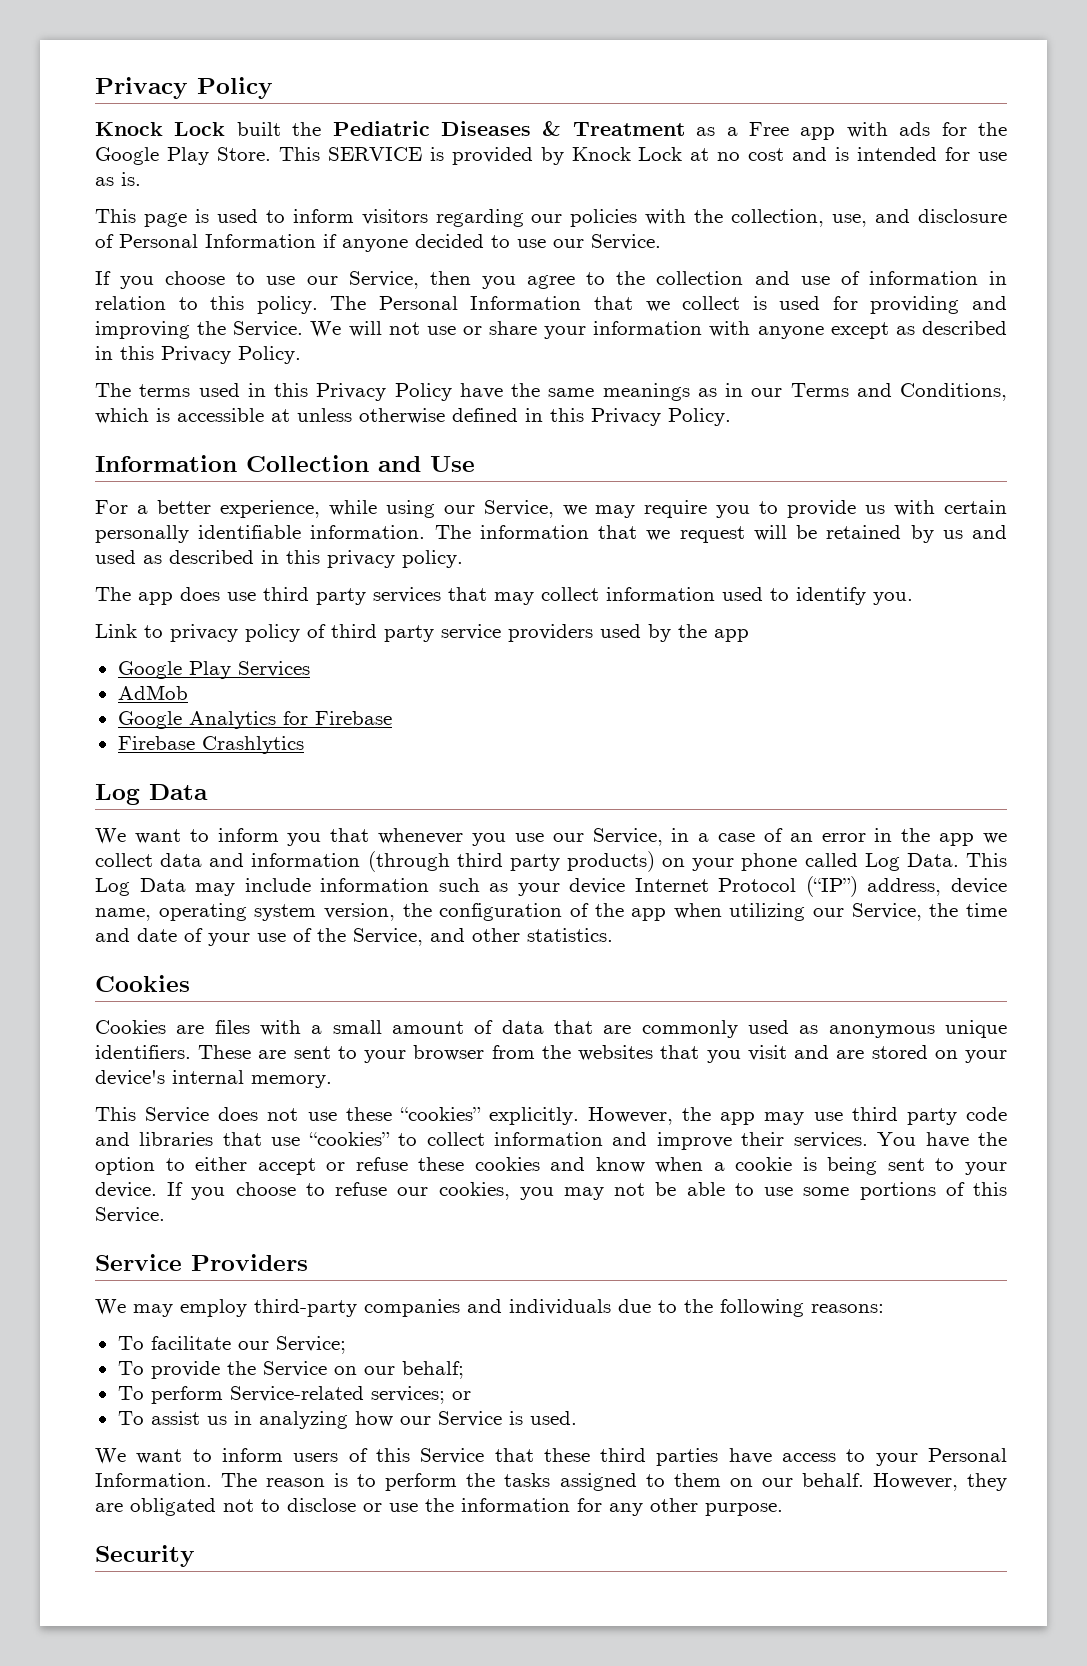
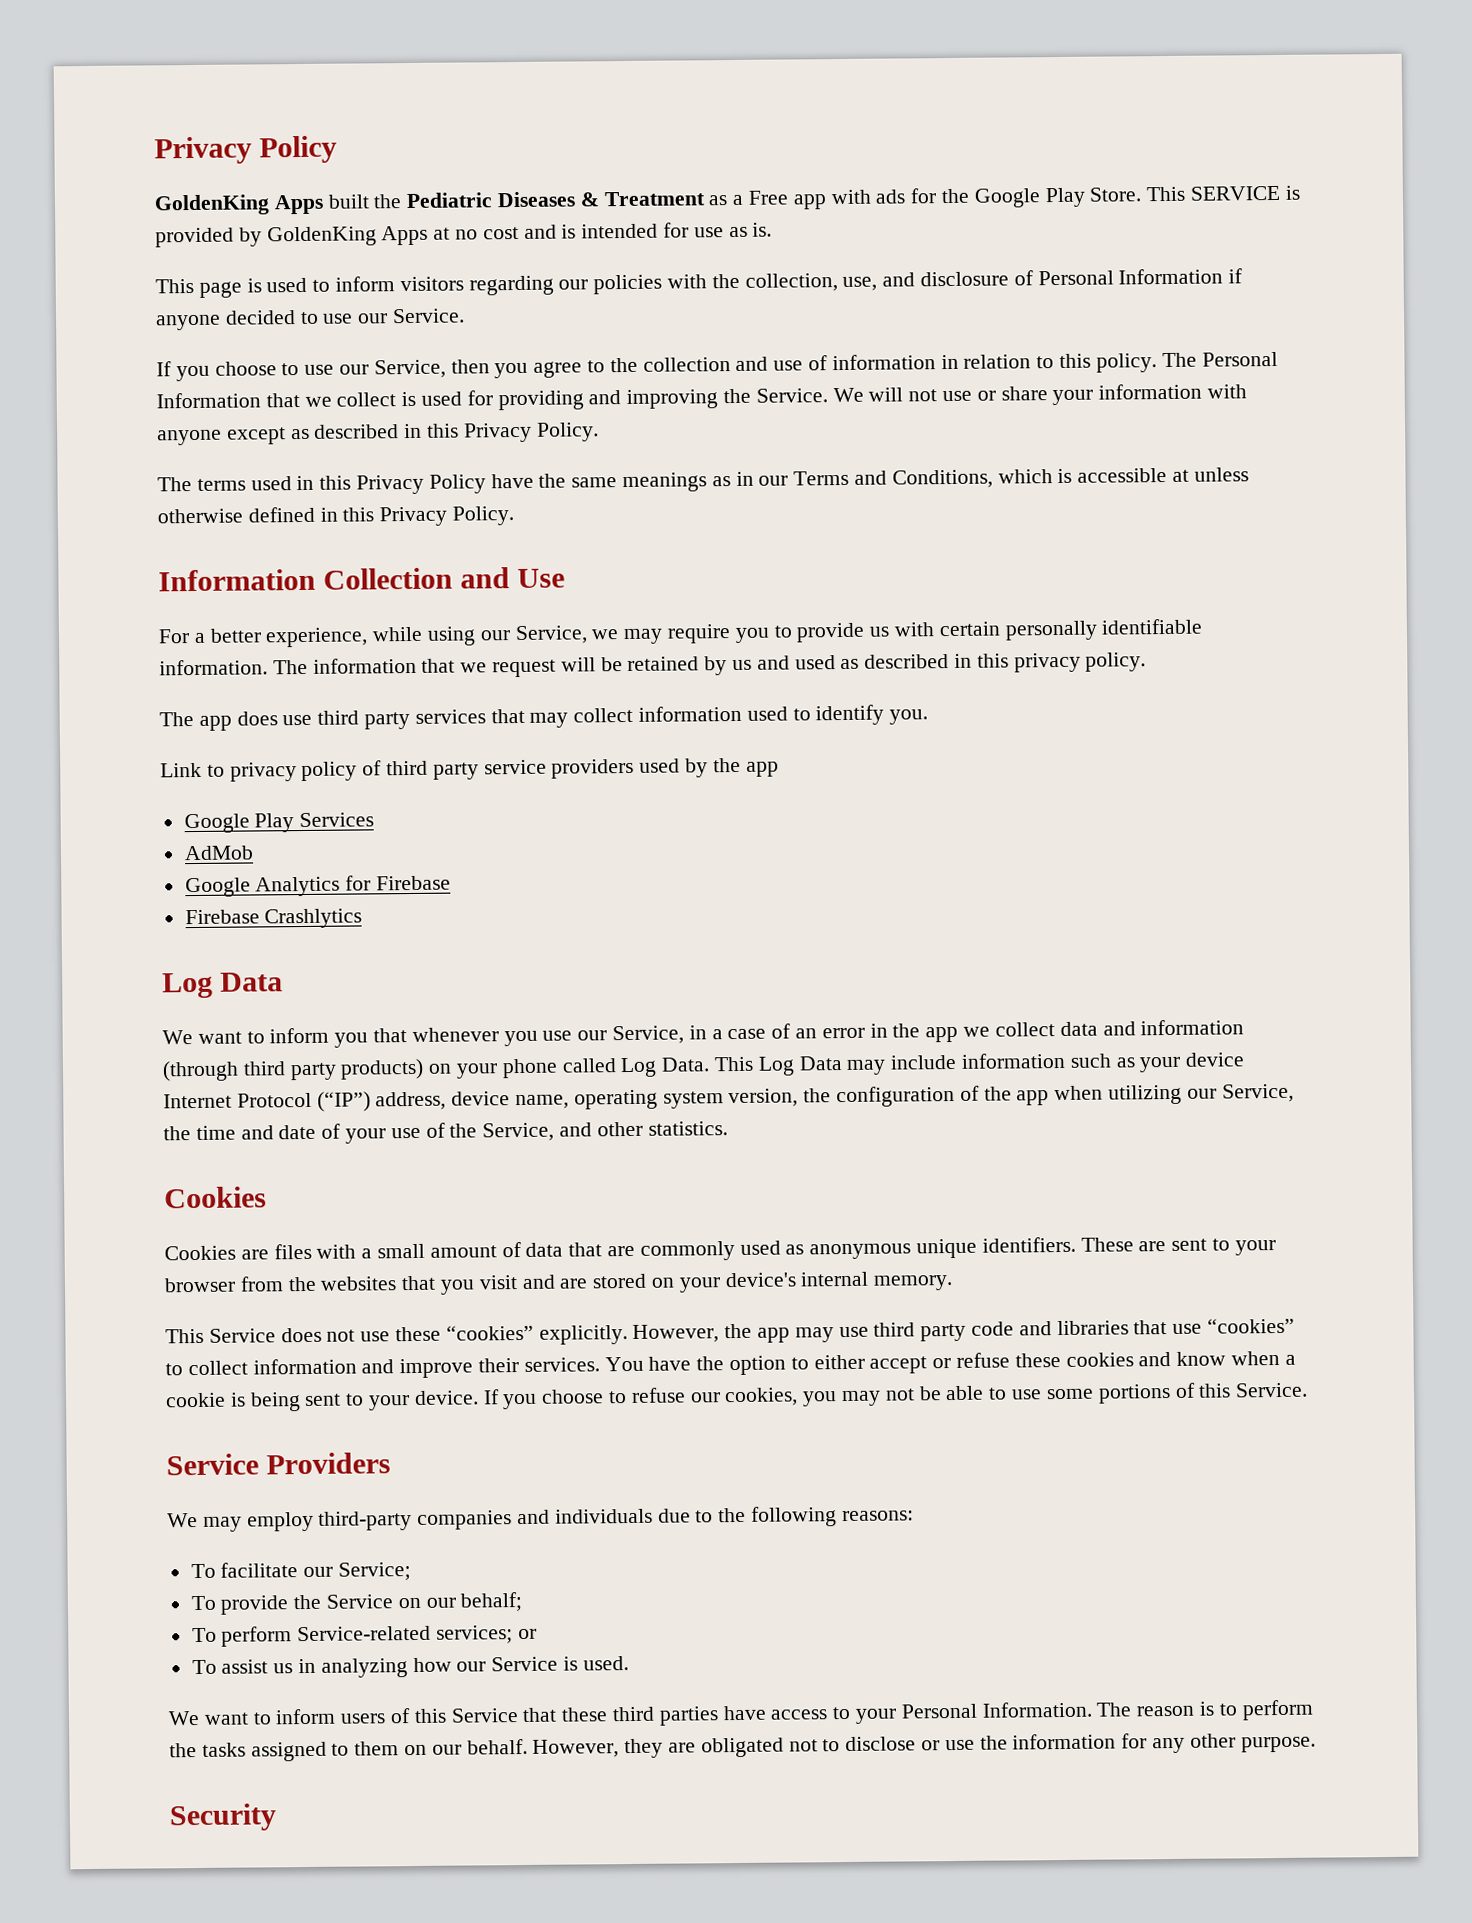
- Knock Lock built the Pediatric Diseases & Treatment as a Free app with ads for the Google Play Store.
+ GoldenKing Apps built the Pediatric Diseases & Treatment as a Free app with ads for the Google Play Store.
- This SERVICE is provided by Knock Lock at no cost and is intended for use as is.
+ This SERVICE is provided by GoldenKing Apps at no cost and is intended for use as is.

